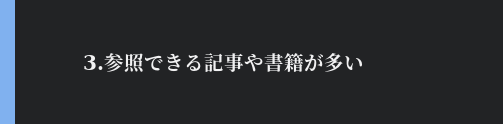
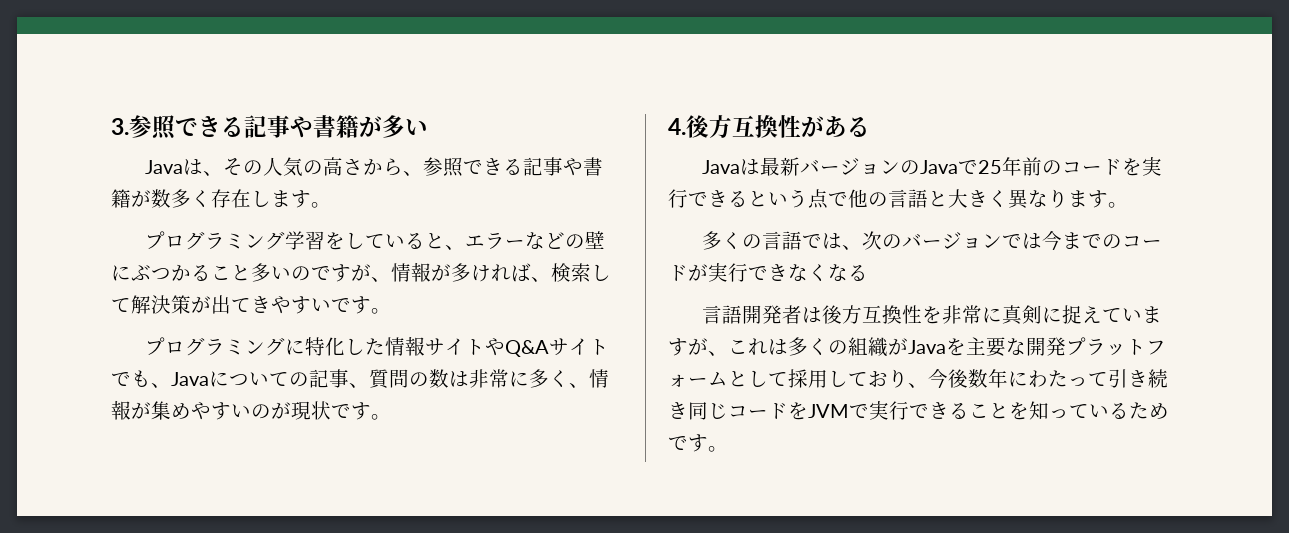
+ Javaは、その人気の高さから、参照できる記事や書籍が数多く存在します。
+ プログラミング学習をしていると、エラーなどの壁にぶつかること多いのですが、情報が多ければ、検索して解決策が出てきやすいです。
+ プログラミングに特化した情報サイトやQ&Aサイトでも、Javaについての記事、質問の数は非常に多く、情報が集めやすいのが現状です。
+ 4.後方互換性がある
+ Javaは最新バージョンのJavaで25年前のコードを実行できるという点で他の言語と大きく異なります。
+ 多くの言語では、次のバージョンでは今までのコードが実行できなくなる
+ 言語開発者は後方互換性を非常に真剣に捉えていますが、これは多くの組織がJavaを主要な開発プラットフォームとして採用しており、今後数年にわたって引き続き同じコードをJVMで実行できることを知っているためです。

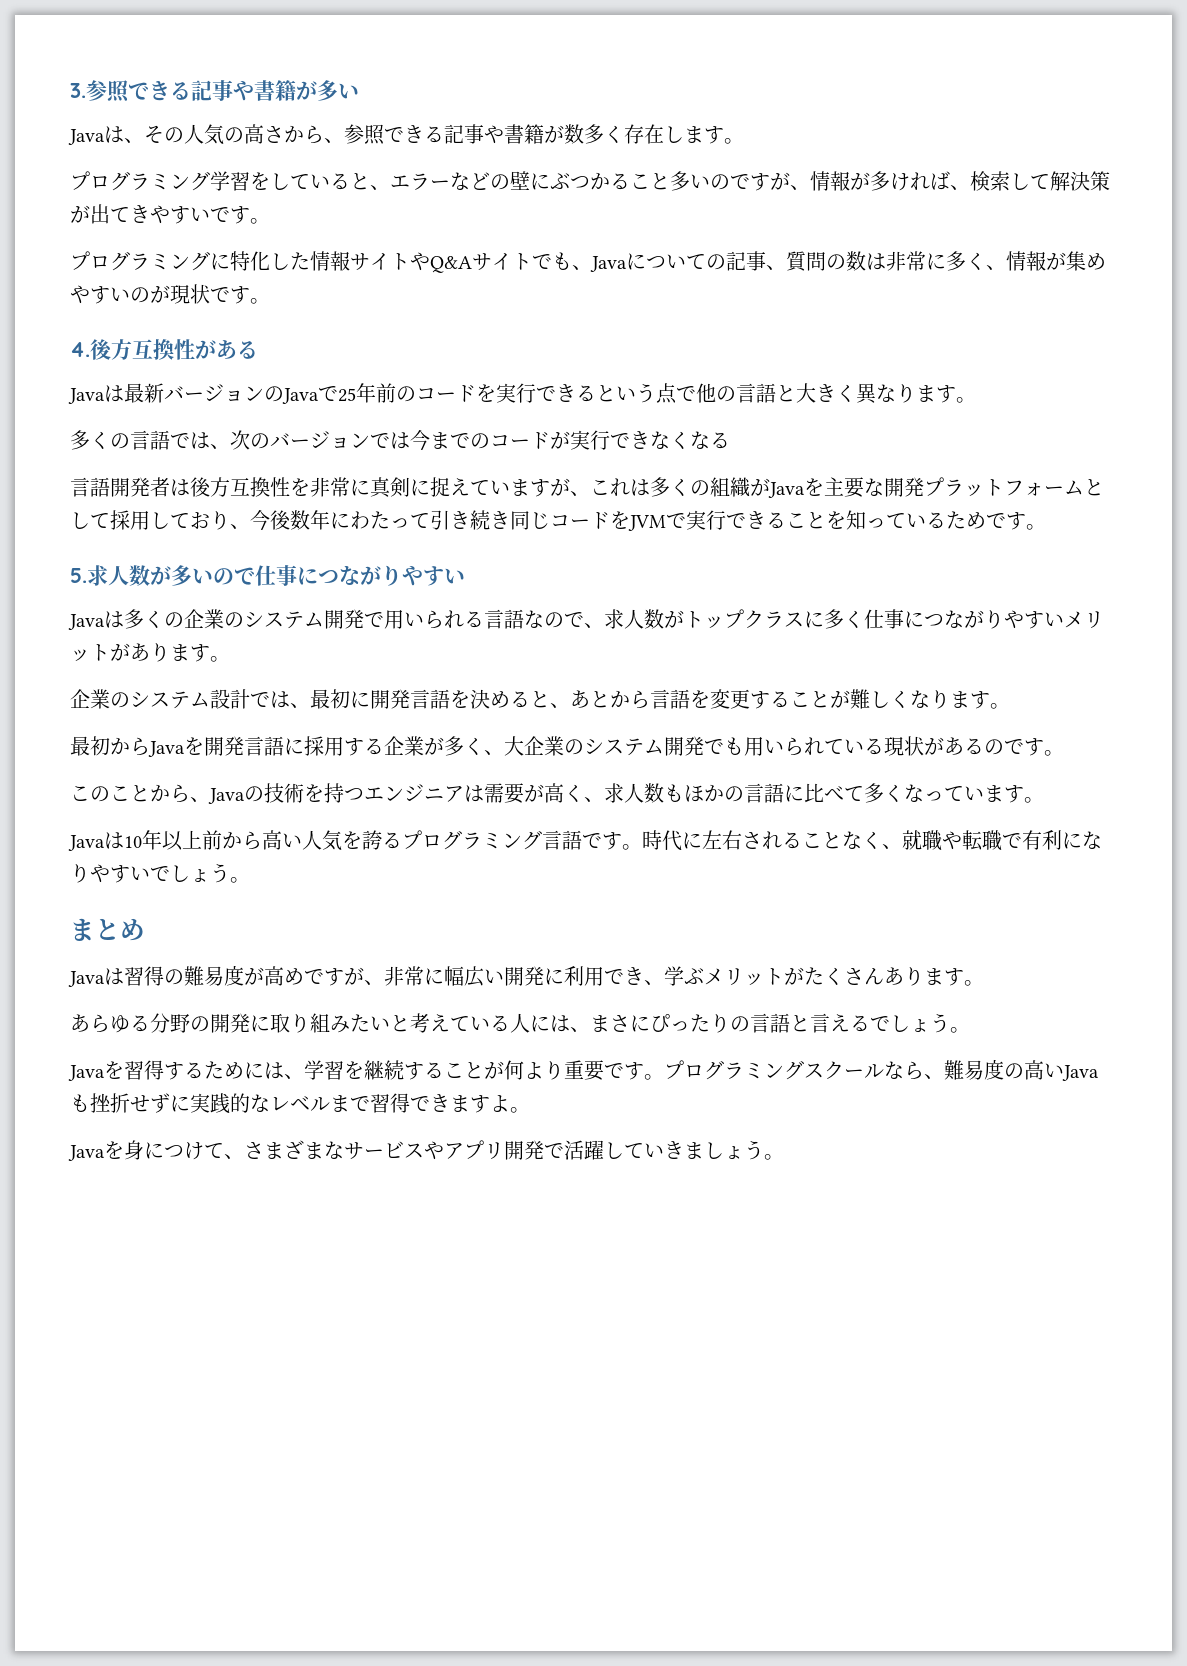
+ 5.求人数が多いので仕事につながりやすい
+ Javaは多くの企業のシステム開発で用いられる言語なので、求人数がトップクラスに多く仕事につながりやすいメリットがあります。
+ 企業のシステム設計では、最初に開発言語を決めると、あとから言語を変更することが難しくなります。
+ 最初からJavaを開発言語に採用する企業が多く、大企業のシステム開発でも用いられている現状があるのです。
+ このことから、Javaの技術を持つエンジニアは需要が高く、求人数もほかの言語に比べて多くなっています。
+ Javaは10年以上前から高い人気を誇るプログラミング言語です。時代に左右されることなく、就職や転職で有利になりやすいでしょう。
+ まとめ
+ Javaは習得の難易度が高めですが、非常に幅広い開発に利用でき、学ぶメリットがたくさんあります。
+ あらゆる分野の開発に取り組みたいと考えている人には、まさにぴったりの言語と言えるでしょう。
+ Javaを習得するためには、学習を継続することが何より重要です。プログラミングスクールなら、難易度の高いJavaも挫折せずに実践的なレベルまで習得できますよ。
+ Javaを身につけて、さまざまなサービスやアプリ開発で活躍していきましょう。

